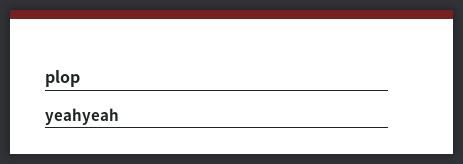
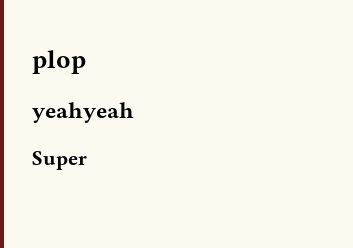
+ Super

